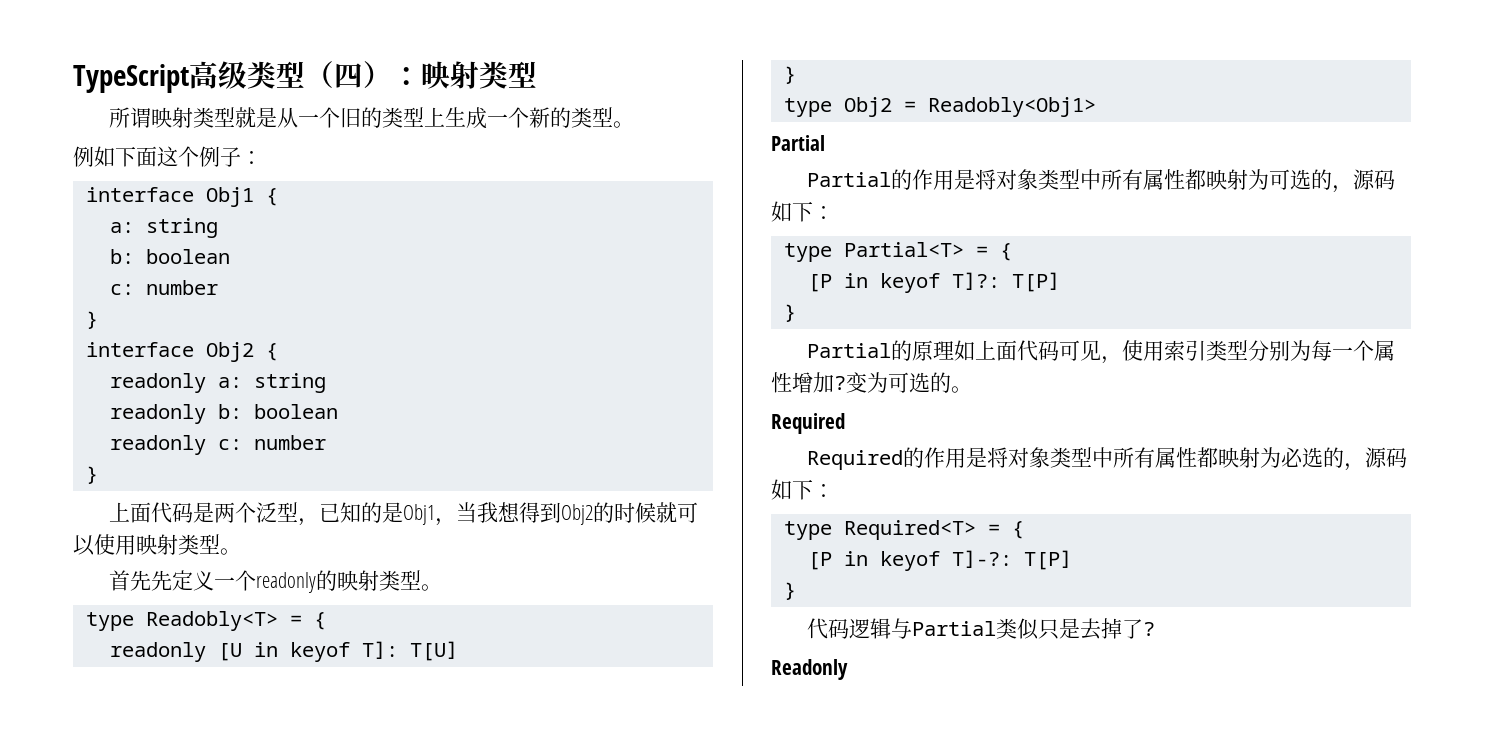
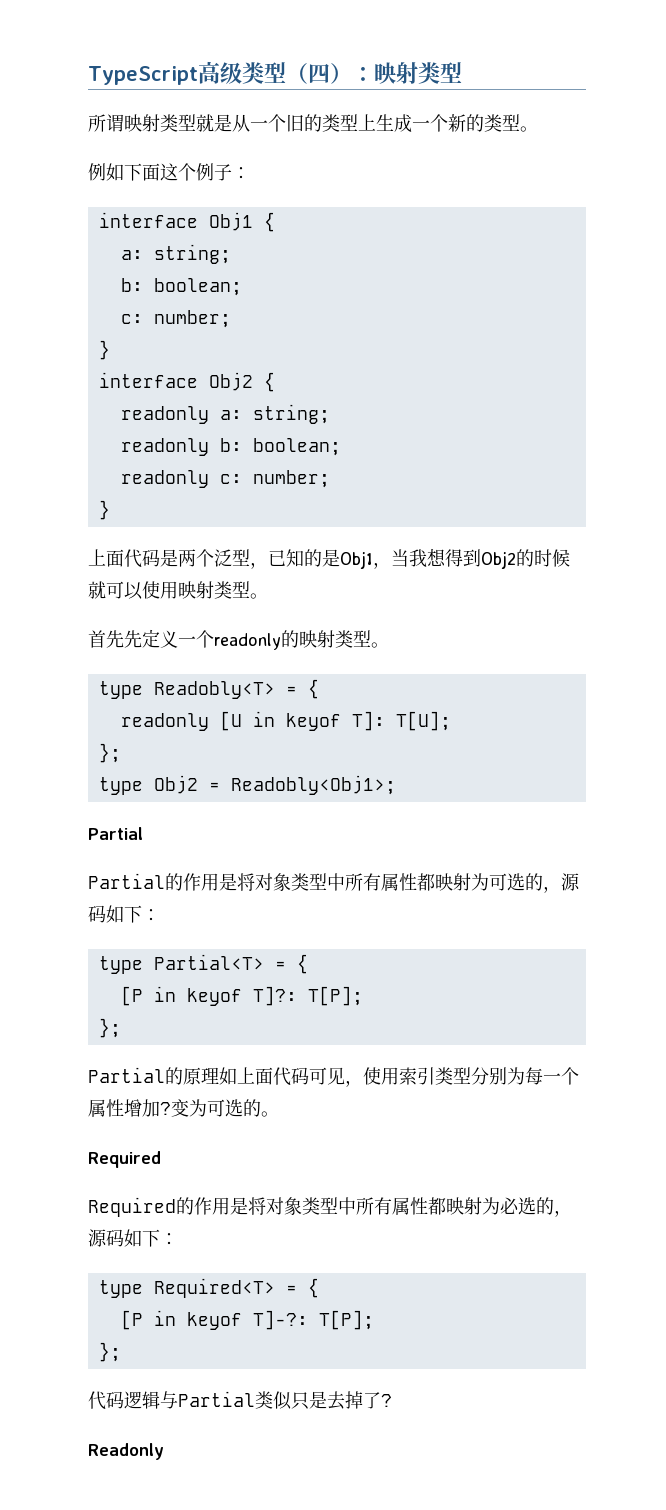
  interface Obj1 {
- a: string
- b: boolean
- c: number
+ a: string;
+ b: boolean;
+ c: number;
- readonly a: string
+ readonly a: string;
- readonly b: boolean
+ readonly b: boolean;
- readonly c: number
+ readonly c: number;
- readonly [U in keyof T]: T[U]
- }
+ readonly [U in keyof T]: T[U];
+ };
- type Obj2 = Readobly<Obj1>
+ type Obj2 = Readobly<Obj1>;
- [P in keyof T]?: T[P]
- }
+ [P in keyof T]?: T[P];
+ };
- [P in keyof T]-?: T[P]
- }
+ [P in keyof T]-?: T[P];
+ };

